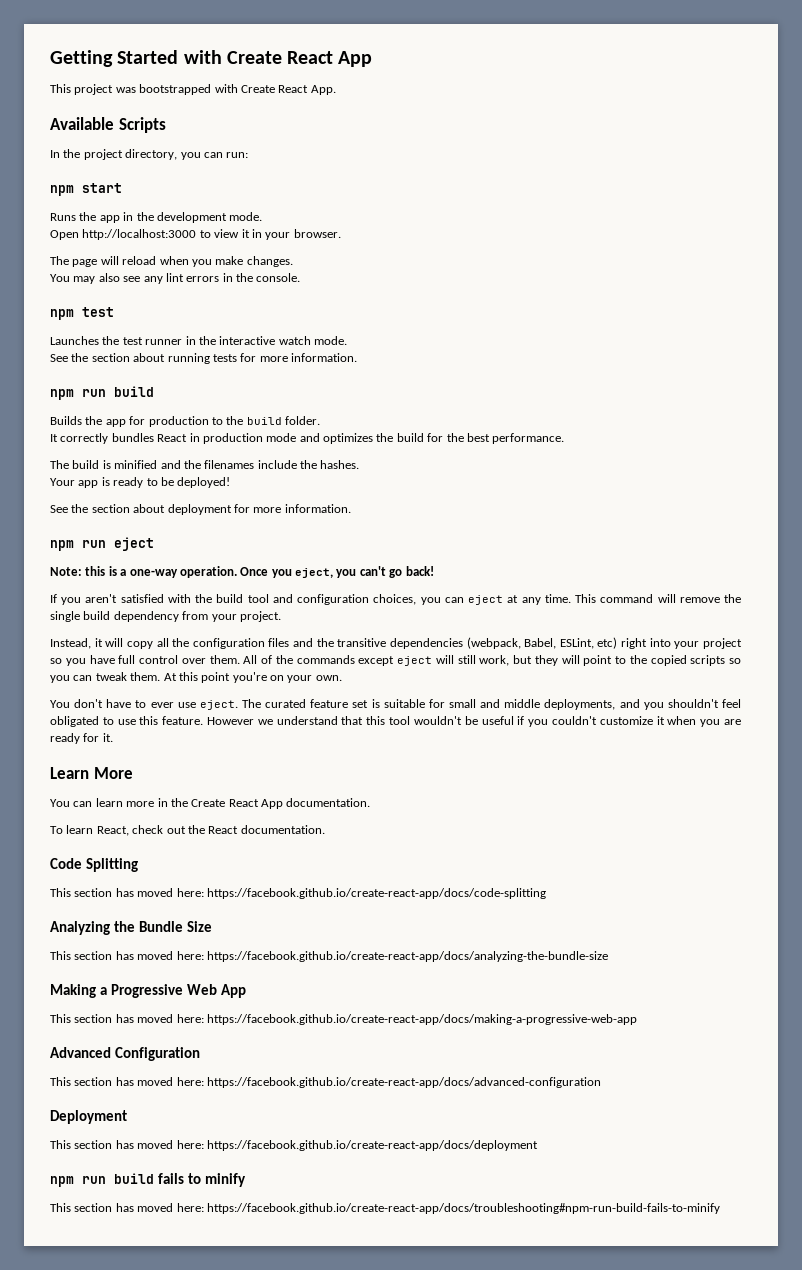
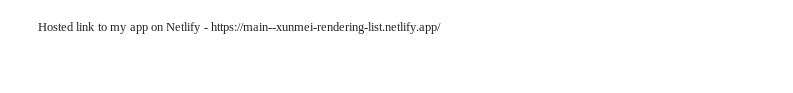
- Getting Started with Create React App
- This project was bootstrapped with Create React App.
- Available Scripts
- In the project directory, you can run:
- npm start
- Runs the app in the development mode.
- Open http://localhost:3000 to view it in your browser.
- The page will reload when you make changes.
- You may also see any lint errors in the console.
- npm test
- Launches the test runner in the interactive watch mode.
- See the section about running tests for more information.
- npm run build
- Builds the app for production to the build folder.
- It correctly bundles React in production mode and optimizes the build for the best performance.
- The build is minified and the filenames include the hashes.
- Your app is ready to be deployed!
- See the section about deployment for more information.
- npm run eject
- Note: this is a one-way operation. Once you eject, you can't go back!
- If you aren't satisfied with the build tool and configuration choices, you can eject at any time. This command will remove the single build dependency from your project.
- Instead, it will copy all the configuration files and the transitive dependencies (webpack, Babel, ESLint, etc) right into your project so you have full control over them. All of the commands except eject will still work, but they will point to the copied scripts so you can tweak them. At this point you're on your own.
- You don't have to ever use eject. The curated feature set is suitable for small and middle deployments, and you shouldn't feel obligated to use this feature. However we understand that this tool wouldn't be useful if you couldn't customize it when you are ready for it.
- Learn More
- You can learn more in the Create React App documentation.
- To learn React, check out the React documentation.
- Code Splitting
- This section has moved here: https://facebook.github.io/create-react-app/docs/code-splitting
- Analyzing the Bundle Size
- This section has moved here: https://facebook.github.io/create-react-app/docs/analyzing-the-bundle-size
- Making a Progressive Web App
- This section has moved here: https://facebook.github.io/create-react-app/docs/making-a-progressive-web-app
- Advanced Configuration
- This section has moved here: https://facebook.github.io/create-react-app/docs/advanced-configuration
- Deployment
- This section has moved here: https://facebook.github.io/create-react-app/docs/deployment
- npm run build fails to minify
- This section has moved here: https://facebook.github.io/create-react-app/docs/troubleshooting#npm-run-build-fails-to-minify
+ Hosted link to my app on Netlify - https://main--xunmei-rendering-list.netlify.app/

